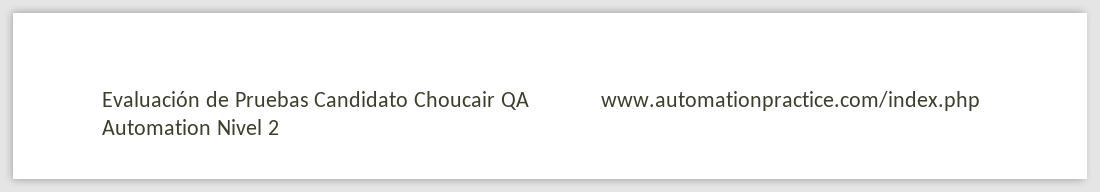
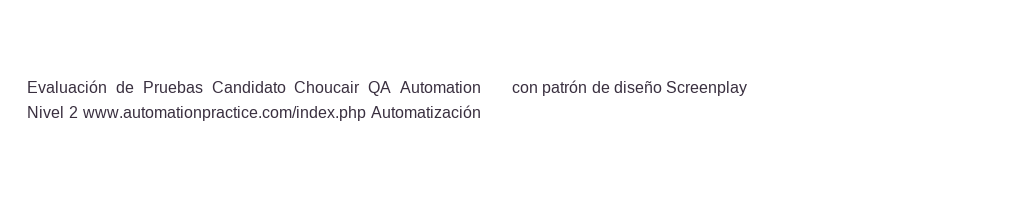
- Evaluación de Pruebas Candidato Choucair QA Automation Nivel 2 www.automationpractice.com/index.php
+ Evaluación de Pruebas Candidato Choucair QA Automation Nivel 2 www.automationpractice.com/index.php Automatización con patrón de diseño Screenplay

